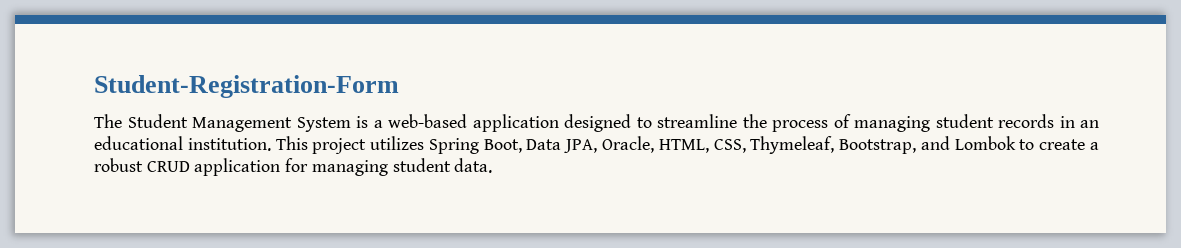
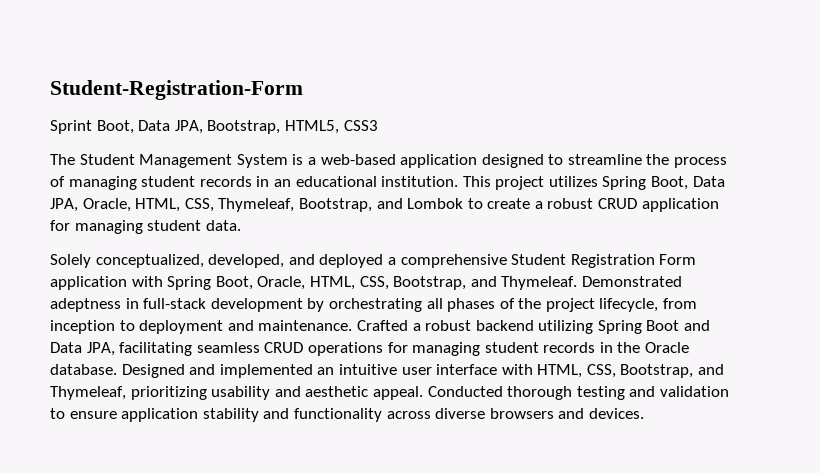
+ Sprint Boot, Data JPA, Bootstrap, HTML5, CSS3
+ Solely conceptualized, developed, and deployed a comprehensive Student Registration Form application with Spring Boot, Oracle, HTML, CSS, Bootstrap, and Thymeleaf. Demonstrated adeptness in full-stack development by orchestrating all phases of the project lifecycle, from inception to deployment and maintenance. Crafted a robust backend utilizing Spring Boot and Data JPA, facilitating seamless CRUD operations for managing student records in the Oracle database. Designed and implemented an intuitive user interface with HTML, CSS, Bootstrap, and Thymeleaf, prioritizing usability and aesthetic appeal. Conducted thorough testing and validation to ensure application stability and functionality across diverse browsers and devices.

